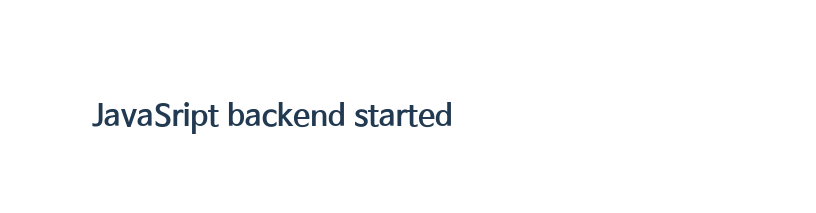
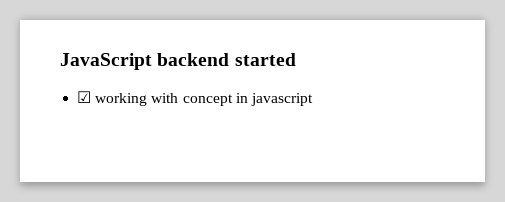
- JavaSript backend started
+ JavaScript backend started
+ ☑ working with concept in javascript

